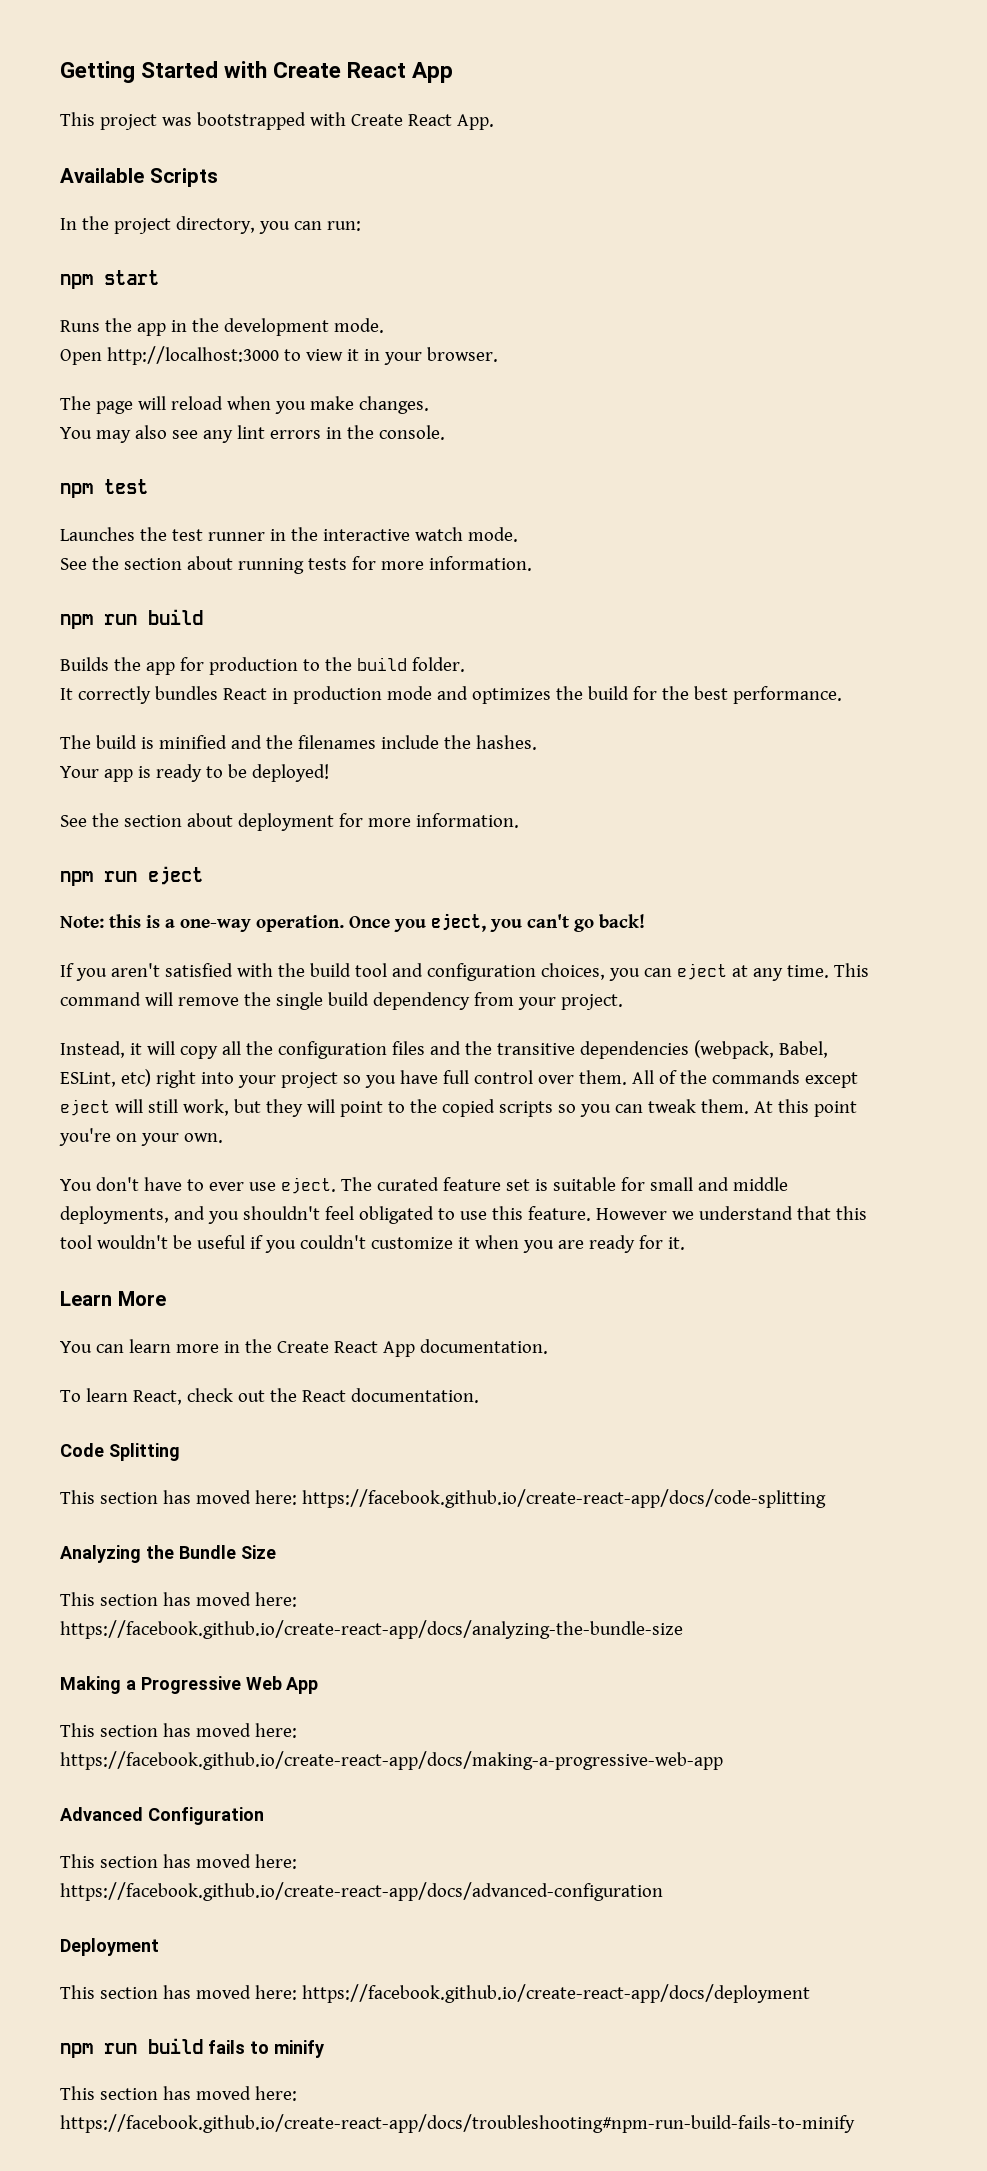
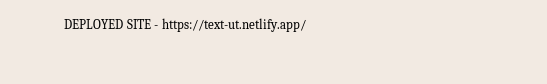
- Getting Started with Create React App
- This project was bootstrapped with Create React App.
- Available Scripts
- In the project directory, you can run:
- npm start
- Runs the app in the development mode.
- Open http://localhost:3000 to view it in your browser.
- The page will reload when you make changes.
- You may also see any lint errors in the console.
- npm test
- Launches the test runner in the interactive watch mode.
- See the section about running tests for more information.
- npm run build
- Builds the app for production to the build folder.
- It correctly bundles React in production mode and optimizes the build for the best performance.
- The build is minified and the filenames include the hashes.
- Your app is ready to be deployed!
- See the section about deployment for more information.
- npm run eject
- Note: this is a one-way operation. Once you eject, you can't go back!
- If you aren't satisfied with the build tool and configuration choices, you can eject at any time. This command will remove the single build dependency from your project.
- Instead, it will copy all the configuration files and the transitive dependencies (webpack, Babel, ESLint, etc) right into your project so you have full control over them. All of the commands except eject will still work, but they will point to the copied scripts so you can tweak them. At this point you're on your own.
- You don't have to ever use eject. The curated feature set is suitable for small and middle deployments, and you shouldn't feel obligated to use this feature. However we understand that this tool wouldn't be useful if you couldn't customize it when you are ready for it.
- Learn More
- You can learn more in the Create React App documentation.
- To learn React, check out the React documentation.
- Code Splitting
- This section has moved here: https://facebook.github.io/create-react-app/docs/code-splitting
- Analyzing the Bundle Size
- This section has moved here: https://facebook.github.io/create-react-app/docs/analyzing-the-bundle-size
- Making a Progressive Web App
- This section has moved here: https://facebook.github.io/create-react-app/docs/making-a-progressive-web-app
- Advanced Configuration
- This section has moved here: https://facebook.github.io/create-react-app/docs/advanced-configuration
- Deployment
- This section has moved here: https://facebook.github.io/create-react-app/docs/deployment
- npm run build fails to minify
- This section has moved here: https://facebook.github.io/create-react-app/docs/troubleshooting#npm-run-build-fails-to-minify
+ DEPLOYED SITE - https://text-ut.netlify.app/

